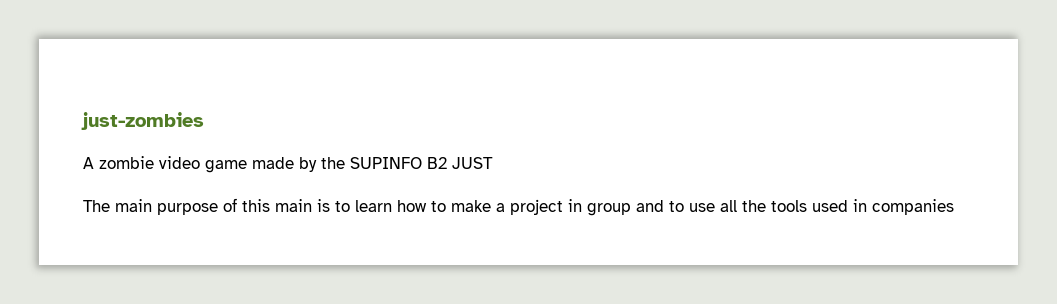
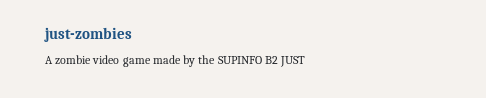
- The main purpose of this main is to learn how to make a project in group and to use all the tools used in companies

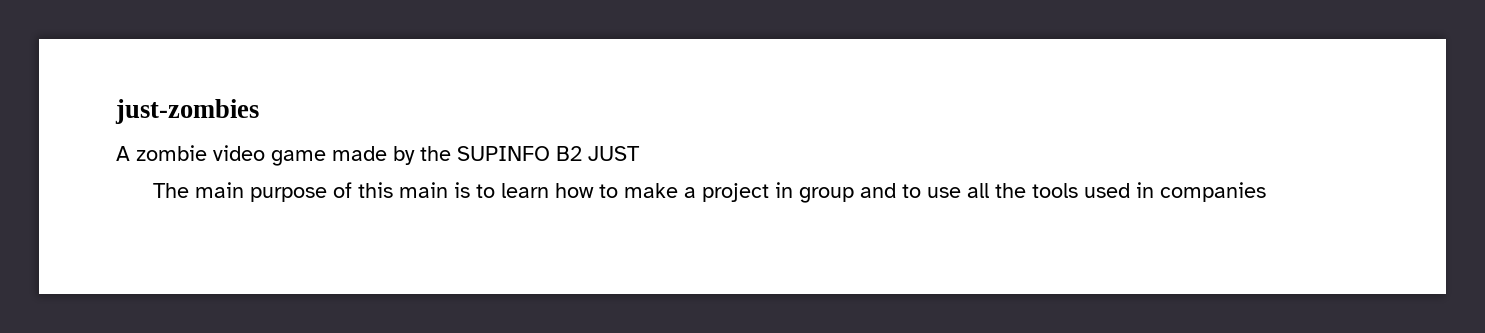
+ The main purpose of this main is to learn how to make a project in group and to use all the tools used in companies

